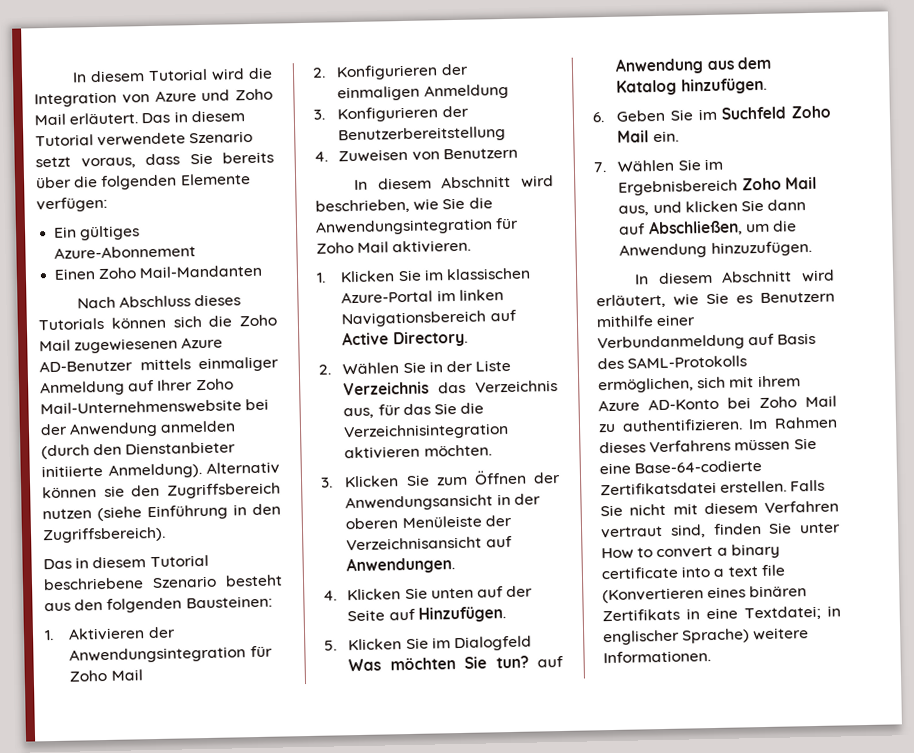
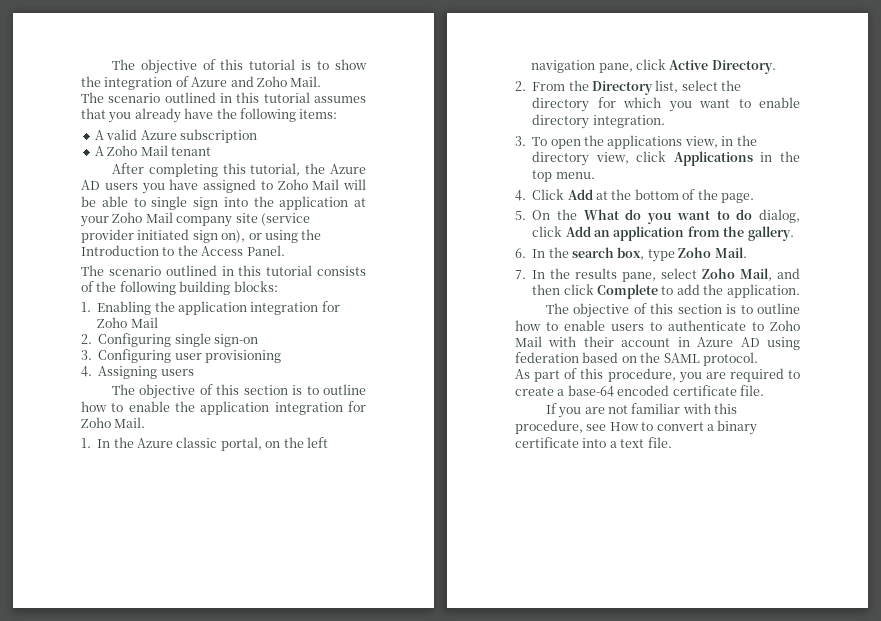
- In diesem Tutorial wird die Integration von Azure und Zoho Mail erläutert. Das in diesem Tutorial verwendete Szenario setzt voraus, dass Sie bereits über die folgenden Elemente verfügen:
- Ein gültiges Azure-Abonnement
- Einen Zoho Mail-Mandanten
- Nach Abschluss dieses Tutorials können sich die Zoho Mail zugewiesenen Azure AD-Benutzer mittels einmaliger Anmeldung auf Ihrer Zoho Mail-Unternehmenswebsite bei der Anwendung anmelden (durch den Dienstanbieter initiierte Anmeldung). Alternativ können sie den Zugriffsbereich nutzen (siehe Einführung in den Zugriffsbereich).
- Das in diesem Tutorial beschriebene Szenario besteht aus den folgenden Bausteinen:
- 1. Aktivieren der Anwendungsintegration für Zoho Mail
- 2. Konfigurieren der einmaligen Anmeldung
- 3. Konfigurieren der Benutzerbereitstellung
- 4. Zuweisen von Benutzern
- In diesem Abschnitt wird beschrieben, wie Sie die Anwendungsintegration für Zoho Mail aktivieren.
- 1. Klicken Sie im klassischen Azure-Portal im linken Navigationsbereich auf Active Directory.
- 2. Wählen Sie in der Liste Verzeichnis das Verzeichnis aus, für das Sie die Verzeichnisintegration aktivieren möchten.
- 3. Klicken Sie zum Öffnen der Anwendungsansicht in der oberen Menüleiste der Verzeichnisansicht auf Anwendungen.
- 4. Klicken Sie unten auf der Seite auf Hinzufügen.
- 5. Klicken Sie im Dialogfeld Was möchten Sie tun? auf Anwendung aus dem Katalog hinzufügen.
- 6. Geben Sie im Suchfeld Zoho Mail ein.
- 7. Wählen Sie im Ergebnisbereich Zoho Mail aus, und klicken Sie dann auf Abschließen, um die Anwendung hinzuzufügen.
- In diesem Abschnitt wird erläutert, wie Sie es Benutzern mithilfe einer Verbundanmeldung auf Basis des SAML-Protokolls ermöglichen, sich mit ihrem Azure AD-Konto bei Zoho Mail zu authentifizieren. Im Rahmen dieses Verfahrens müssen Sie eine Base-64-codierte Zertifikatsdatei erstellen. Falls Sie nicht mit diesem Verfahren vertraut sind, finden Sie unter How to convert a binary certificate into a text file (Konvertieren eines binären Zertifikats in eine Textdatei; in englischer Sprache) weitere Informationen.
+ The objective of this tutorial is to show the integration of Azure and Zoho Mail.
+ The scenario outlined in this tutorial assumes that you already have the following items:
+ A valid Azure subscription
+ A Zoho Mail tenant
+ After completing this tutorial, the Azure AD users you have assigned to Zoho Mail will be able to single sign into the application at your Zoho Mail company site (service provider initiated sign on), or using the Introduction to the Access Panel.
+ The scenario outlined in this tutorial consists of the following building blocks:
+ 1. Enabling the application integration for Zoho Mail
+ 2. Configuring single sign-on
+ 3. Configuring user provisioning
+ 4. Assigning users
+ The objective of this section is to outline how to enable the application integration for Zoho Mail.
+ 1. In the Azure classic portal, on the left navigation pane, click Active Directory.
+ 2. From the Directory list, select the directory for which you want to enable directory integration.
+ 3. To open the applications view, in the directory view, click Applications in the top menu.
+ 4. Click Add at the bottom of the page.
+ 5. On the What do you want to do dialog, click Add an application from the gallery.
+ 6. In the search box, type Zoho Mail.
+ 7. In the results pane, select Zoho Mail, and then click Complete to add the application.
+ The objective of this section is to outline how to enable users to authenticate to Zoho Mail with their account in Azure AD using federation based on the SAML protocol.
+ As part of this procedure, you are required to create a base-64 encoded certificate file.
+ If you are not familiar with this procedure, see How to convert a binary certificate into a text file.

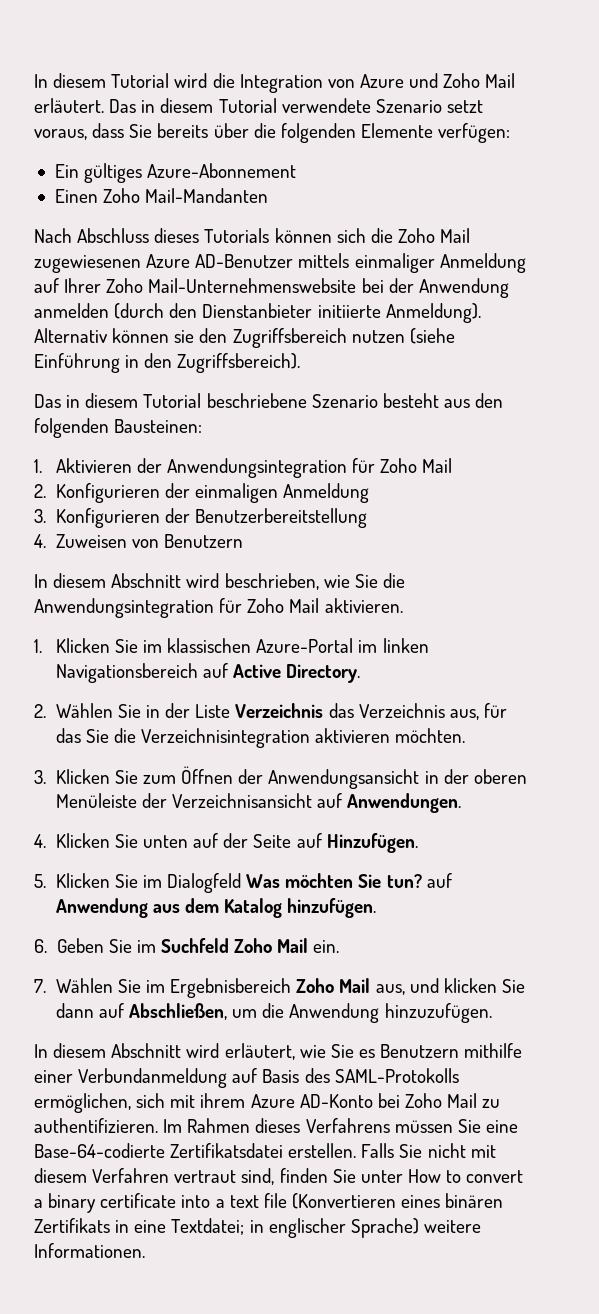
- The objective of this tutorial is to show the integration of Azure and Zoho Mail.
- The scenario outlined in this tutorial assumes that you already have the following items:
- A valid Azure subscription
- A Zoho Mail tenant
- After completing this tutorial, the Azure AD users you have assigned to Zoho Mail will be able to single sign into the application at your Zoho Mail company site (service provider initiated sign on), or using the Introduction to the Access Panel.
- The scenario outlined in this tutorial consists of the following building blocks:
- 1. Enabling the application integration for Zoho Mail
- 2. Configuring single sign-on
- 3. Configuring user provisioning
- 4. Assigning users
- The objective of this section is to outline how to enable the application integration for Zoho Mail.
- 1. In the Azure classic portal, on the left navigation pane, click Active Directory.
- 2. From the Directory list, select the directory for which you want to enable directory integration.
- 3. To open the applications view, in the directory view, click Applications in the top menu.
- 4. Click Add at the bottom of the page.
- 5. On the What do you want to do dialog, click Add an application from the gallery.
- 6. In the search box, type Zoho Mail.
- 7. In the results pane, select Zoho Mail, and then click Complete to add the application.
- The objective of this section is to outline how to enable users to authenticate to Zoho Mail with their account in Azure AD using federation based on the SAML protocol.
- As part of this procedure, you are required to create a base-64 encoded certificate file.
- If you are not familiar with this procedure, see How to convert a binary certificate into a text file.
+ In diesem Tutorial wird die Integration von Azure und Zoho Mail erläutert. Das in diesem Tutorial verwendete Szenario setzt voraus, dass Sie bereits über die folgenden Elemente verfügen:
+ Ein gültiges Azure-Abonnement
+ Einen Zoho Mail-Mandanten
+ Nach Abschluss dieses Tutorials können sich die Zoho Mail zugewiesenen Azure AD-Benutzer mittels einmaliger Anmeldung auf Ihrer Zoho Mail-Unternehmenswebsite bei der Anwendung anmelden (durch den Dienstanbieter initiierte Anmeldung). Alternativ können sie den Zugriffsbereich nutzen (siehe Einführung in den Zugriffsbereich).
+ Das in diesem Tutorial beschriebene Szenario besteht aus den folgenden Bausteinen:
+ 1. Aktivieren der Anwendungsintegration für Zoho Mail
+ 2. Konfigurieren der einmaligen Anmeldung
+ 3. Konfigurieren der Benutzerbereitstellung
+ 4. Zuweisen von Benutzern
+ In diesem Abschnitt wird beschrieben, wie Sie die Anwendungsintegration für Zoho Mail aktivieren.
+ 1. Klicken Sie im klassischen Azure-Portal im linken Navigationsbereich auf Active Directory.
+ 2. Wählen Sie in der Liste Verzeichnis das Verzeichnis aus, für das Sie die Verzeichnisintegration aktivieren möchten.
+ 3. Klicken Sie zum Öffnen der Anwendungsansicht in der oberen Menüleiste der Verzeichnisansicht auf Anwendungen.
+ 4. Klicken Sie unten auf der Seite auf Hinzufügen.
+ 5. Klicken Sie im Dialogfeld Was möchten Sie tun? auf Anwendung aus dem Katalog hinzufügen.
+ 6. Geben Sie im Suchfeld Zoho Mail ein.
+ 7. Wählen Sie im Ergebnisbereich Zoho Mail aus, und klicken Sie dann auf Abschließen, um die Anwendung hinzuzufügen.
+ In diesem Abschnitt wird erläutert, wie Sie es Benutzern mithilfe einer Verbundanmeldung auf Basis des SAML-Protokolls ermöglichen, sich mit ihrem Azure AD-Konto bei Zoho Mail zu authentifizieren. Im Rahmen dieses Verfahrens müssen Sie eine Base-64-codierte Zertifikatsdatei erstellen. Falls Sie nicht mit diesem Verfahren vertraut sind, finden Sie unter How to convert a binary certificate into a text file (Konvertieren eines binären Zertifikats in eine Textdatei; in englischer Sprache) weitere Informationen.

